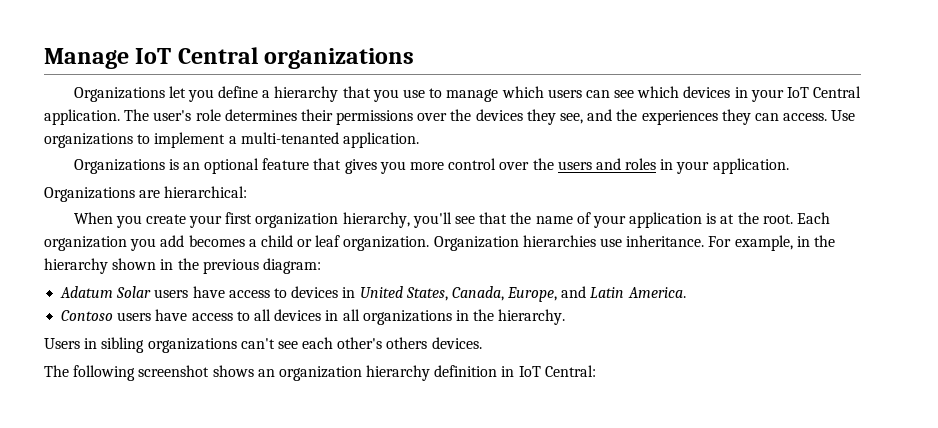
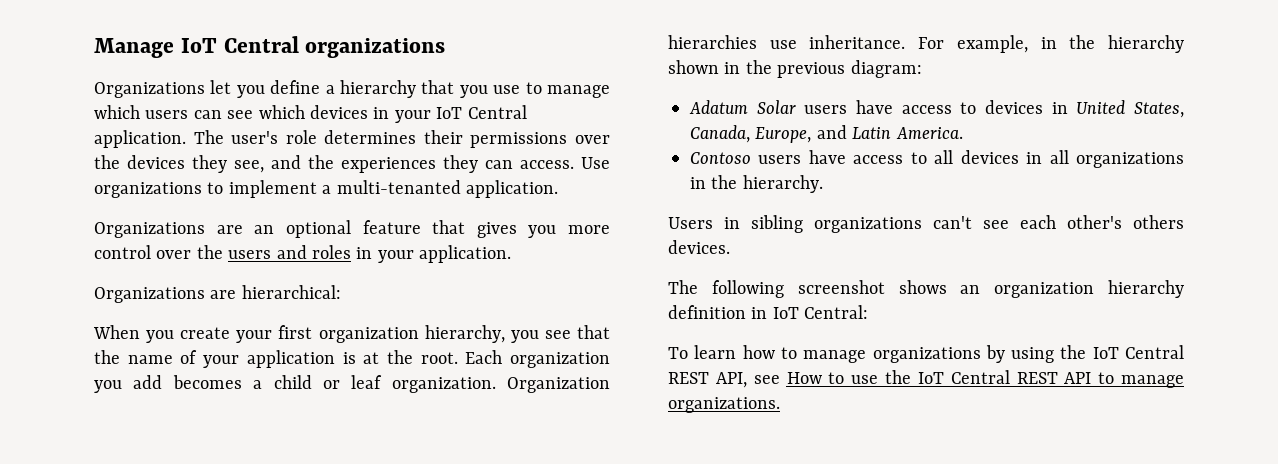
- Organizations is an optional feature that gives you more control over the users and roles in your application.
+ Organizations are an optional feature that gives you more control over the users and roles in your application.
- When you create your first organization hierarchy, you'll see that the name of your application is at the root.
+ When you create your first organization hierarchy, you see that the name of your application is at the root.
+ To learn how to manage organizations by using the IoT Central REST API, see How to use the IoT Central REST API to manage organizations.

